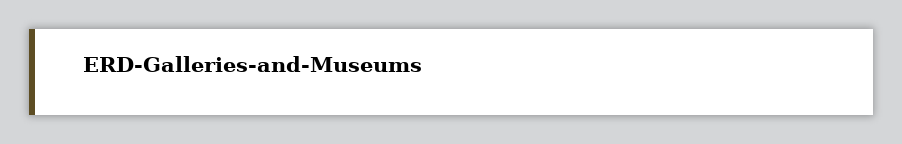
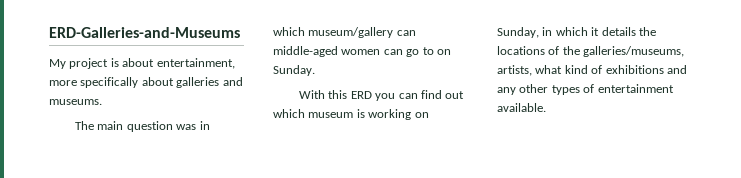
+ My project is about entertainment, more specifically about galleries and museums.
+ The main question was in which museum/gallery can middle-aged women can go to on Sunday.
+ With this ERD you can find out which museum is working on Sunday, in which it details the locations of the galleries/museums, artists, what kind of exhibitions and any other types of entertainment available.

